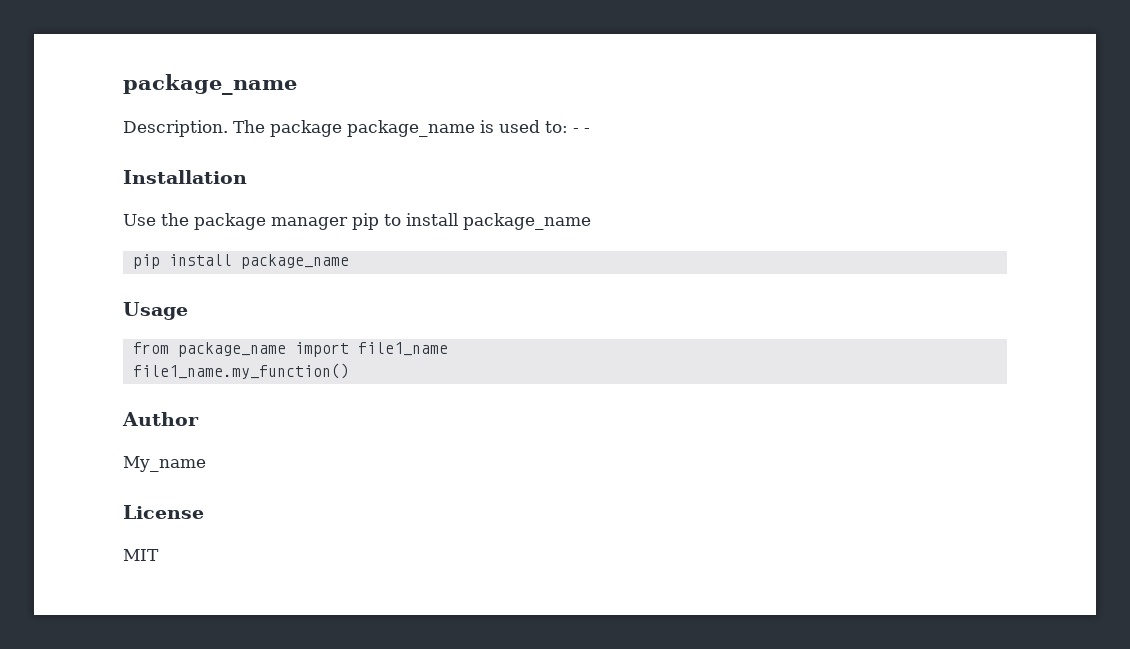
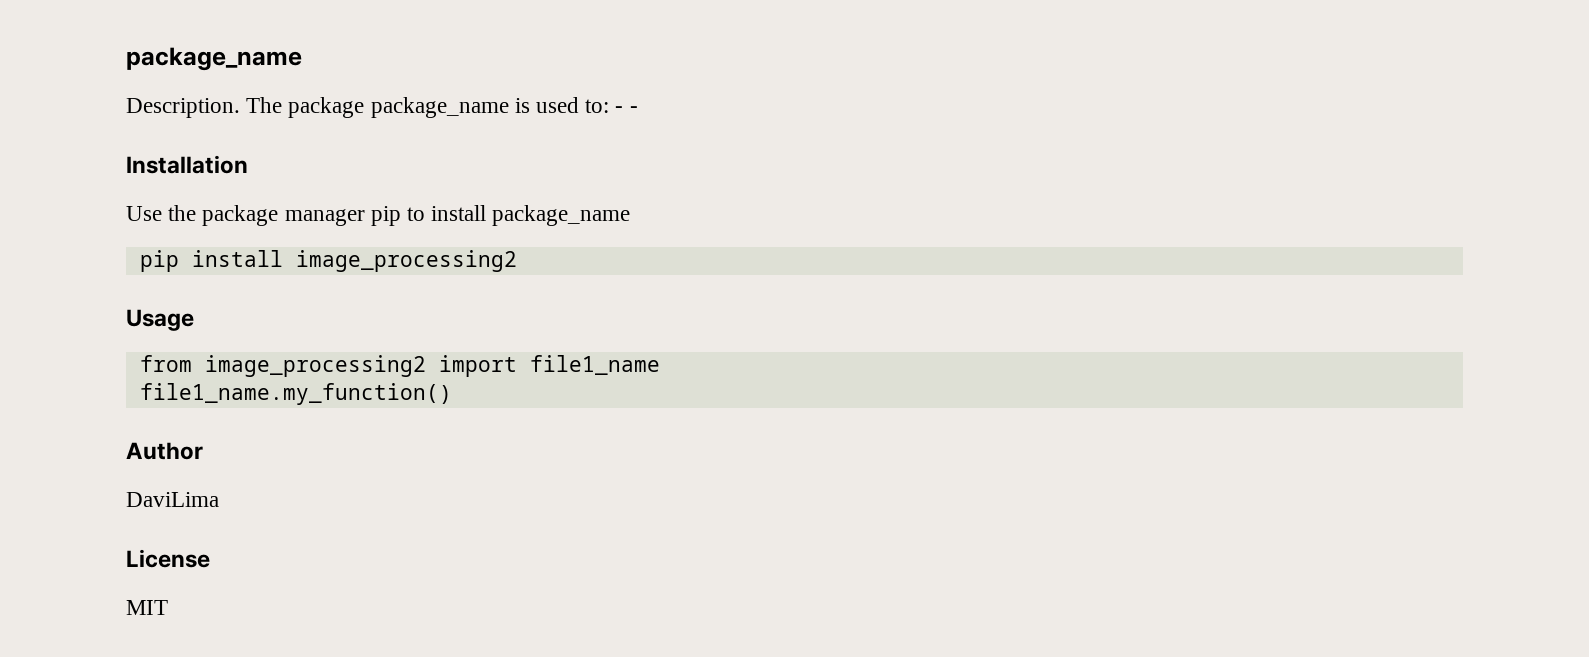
- pip install package_name
+ pip install image_processing2
- from package_name import file1_name
+ from image_processing2 import file1_name
- My_name
+ DaviLima

